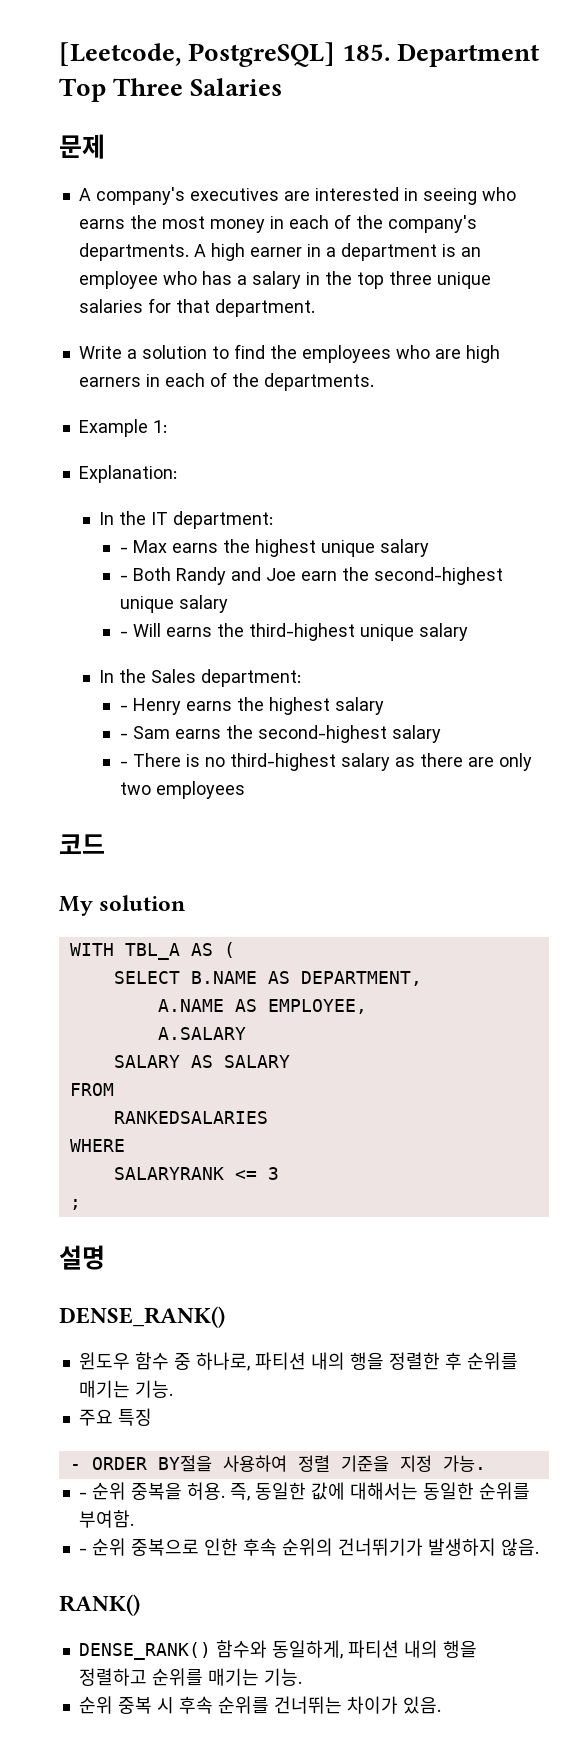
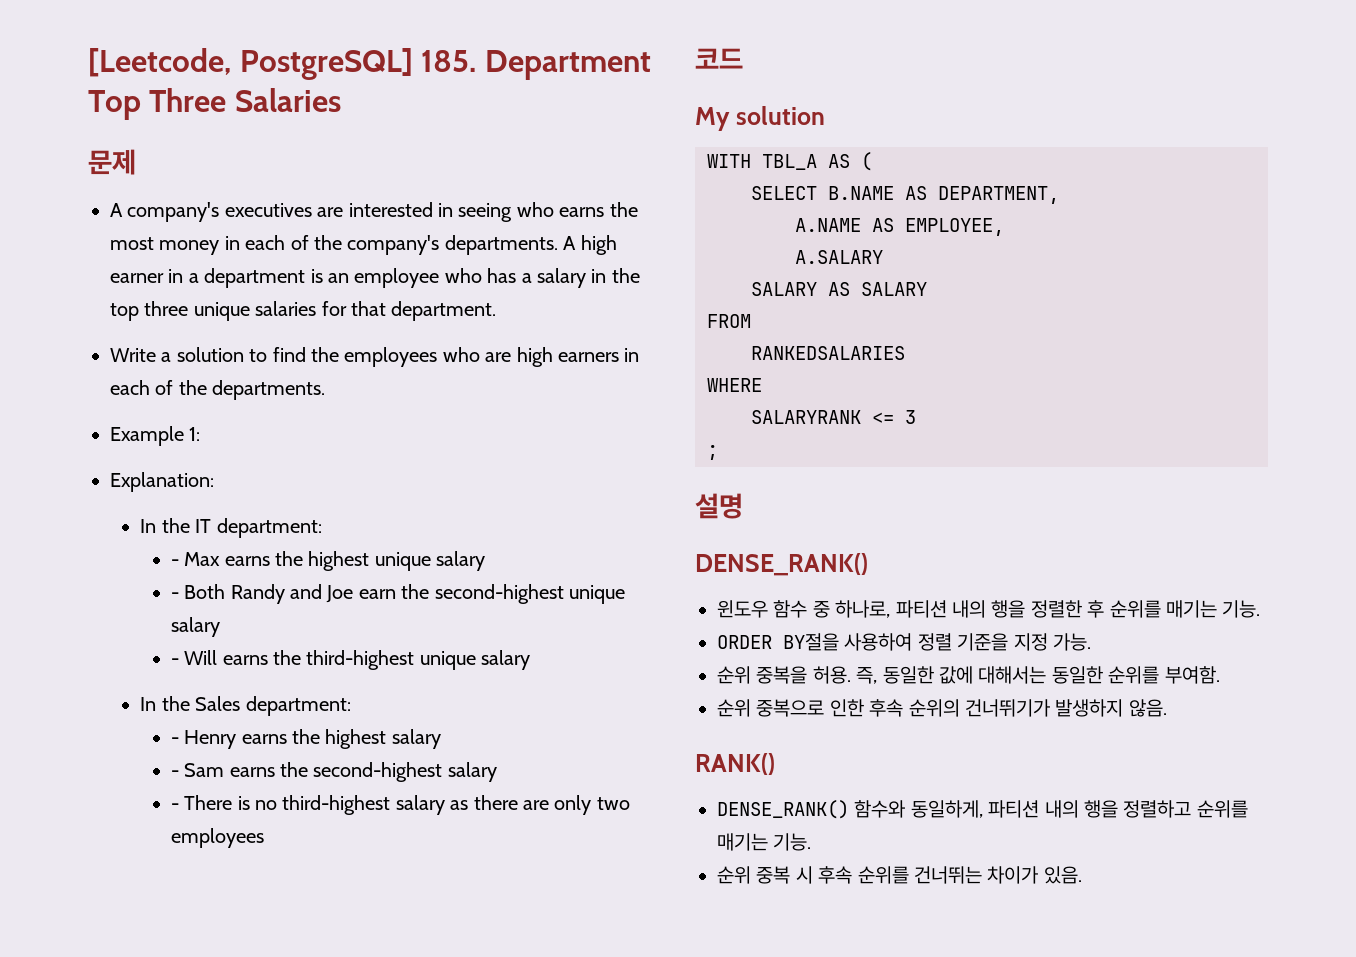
- 주요 특징
- - ORDER BY절을 사용하여 정렬 기준을 지정 가능.
+ ORDER BY절을 사용하여 정렬 기준을 지정 가능.
- - 순위 중복을 허용.
+ 순위 중복을 허용.
- - 순위 중복으로 인한 후속 순위의 건너뛰기가 발생하지 않음.
+ 순위 중복으로 인한 후속 순위의 건너뛰기가 발생하지 않음.

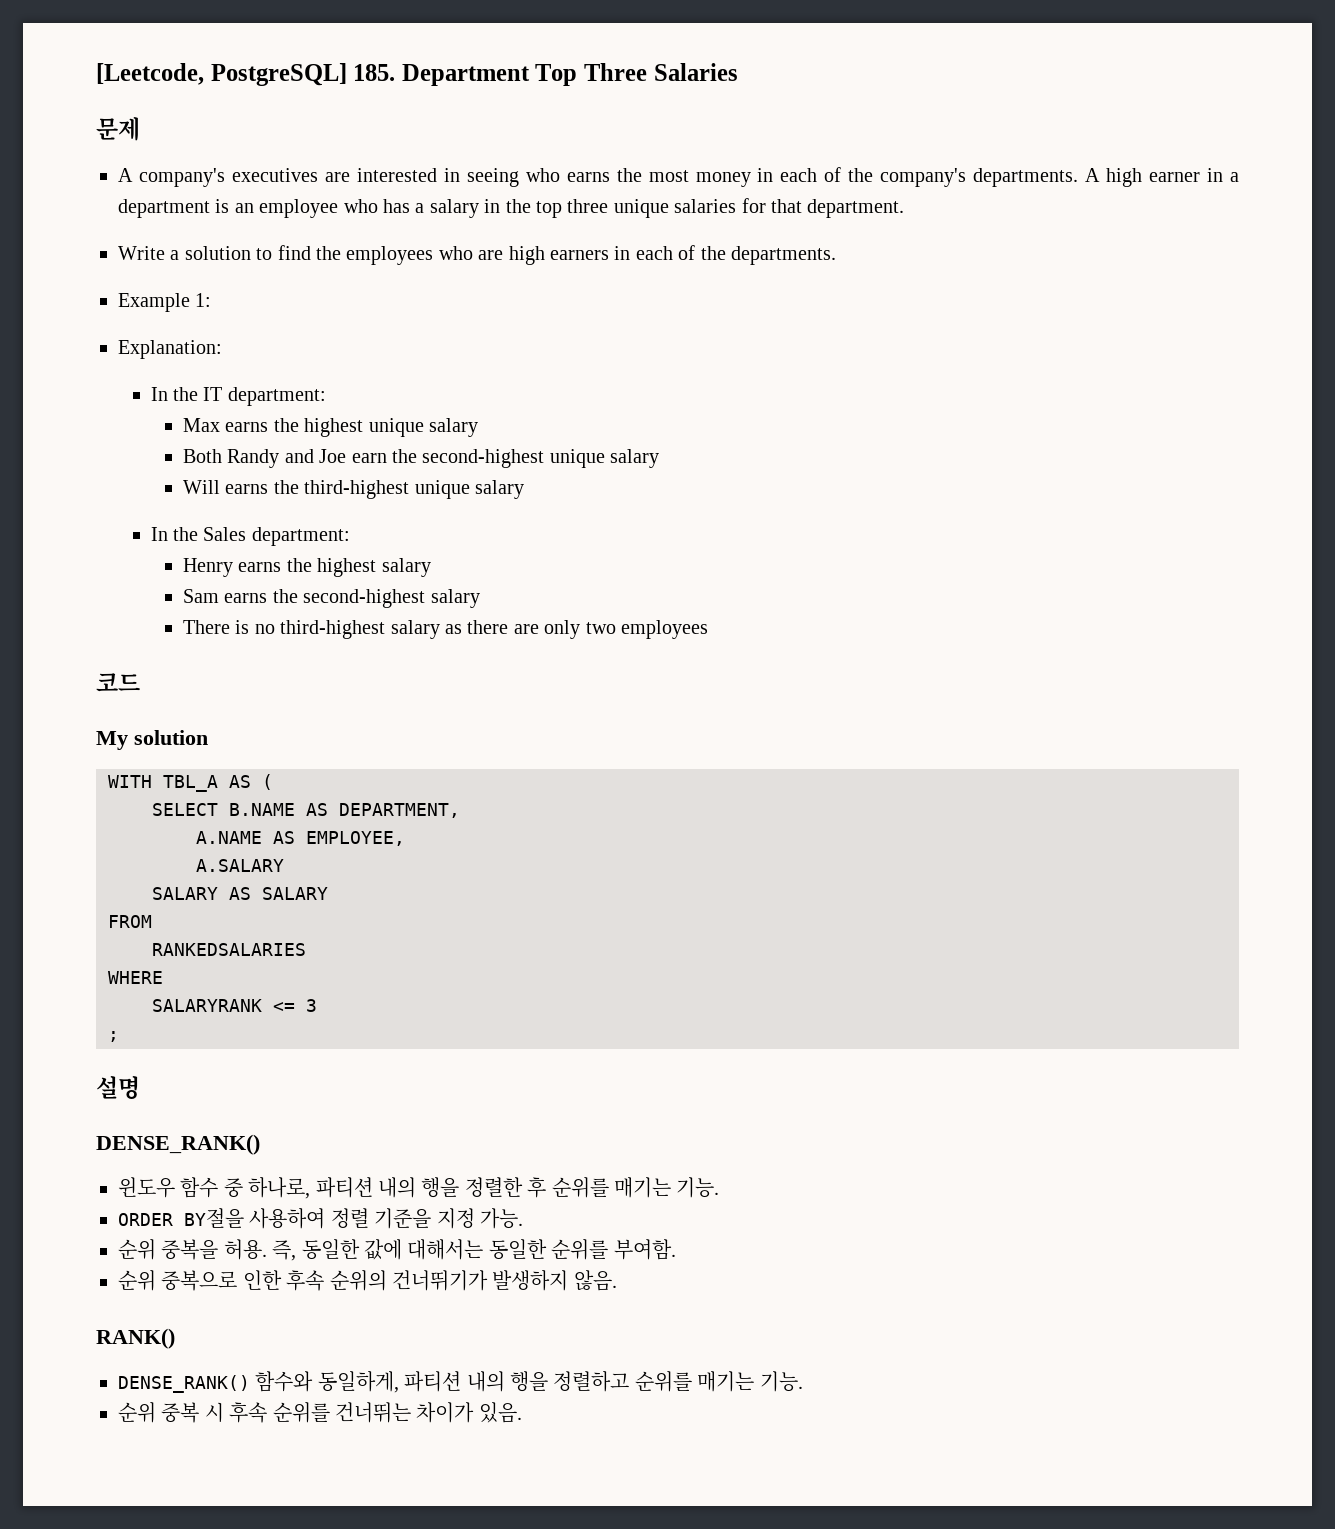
- - Max earns the highest unique salary
+ Max earns the highest unique salary
- - Both Randy and Joe earn the second-highest unique salary
+ Both Randy and Joe earn the second-highest unique salary
- - Will earns the third-highest unique salary
+ Will earns the third-highest unique salary
- - Henry earns the highest salary
+ Henry earns the highest salary
- - Sam earns the second-highest salary
+ Sam earns the second-highest salary
- - There is no third-highest salary as there are only two employees
+ There is no third-highest salary as there are only two employees

